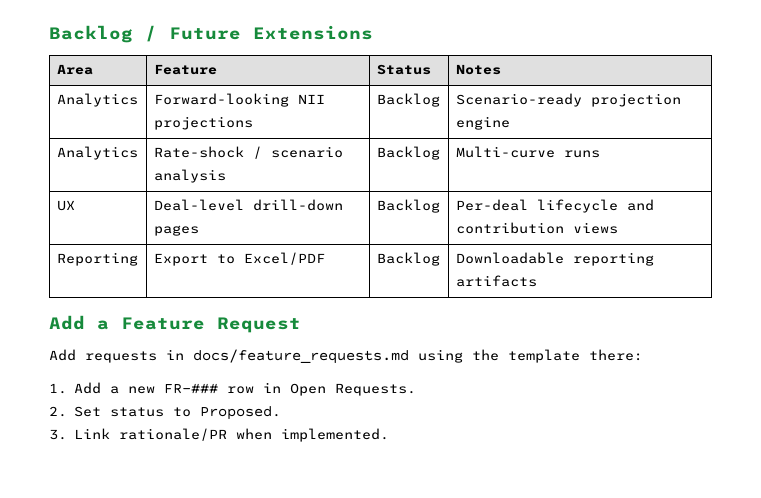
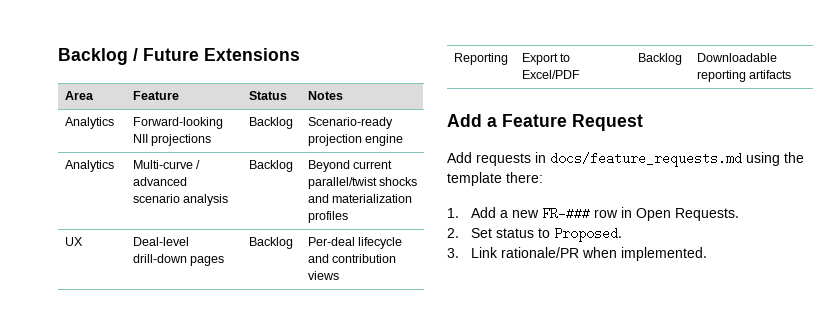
- Analytics | Rate-shock / scenario analysis | Backlog | Multi-curve runs
+ Analytics | Multi-curve / advanced scenario analysis | Backlog | Beyond current parallel/twist shocks and materialization profiles

